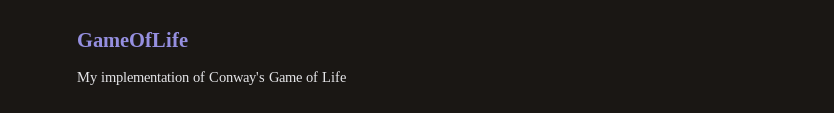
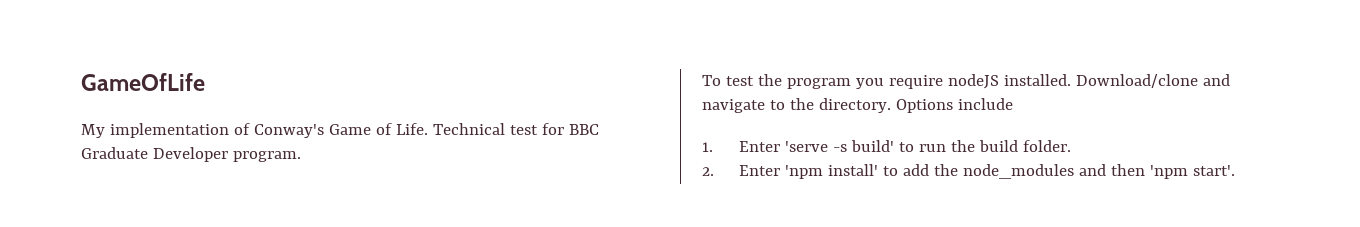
- My implementation of Conway's Game of Life
+ My implementation of Conway's Game of Life. Technical test for BBC Graduate Developer program.
+ To test the program you require nodeJS installed. Download/clone and navigate to the directory. Options include
+ 1. Enter 'serve -s build' to run the build folder.
+ 2. Enter 'npm install' to add the node_modules and then 'npm start'.

